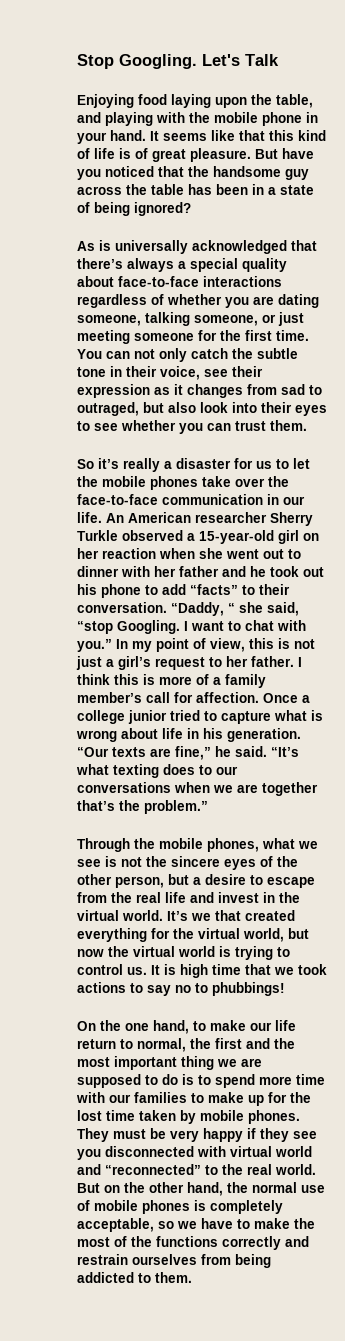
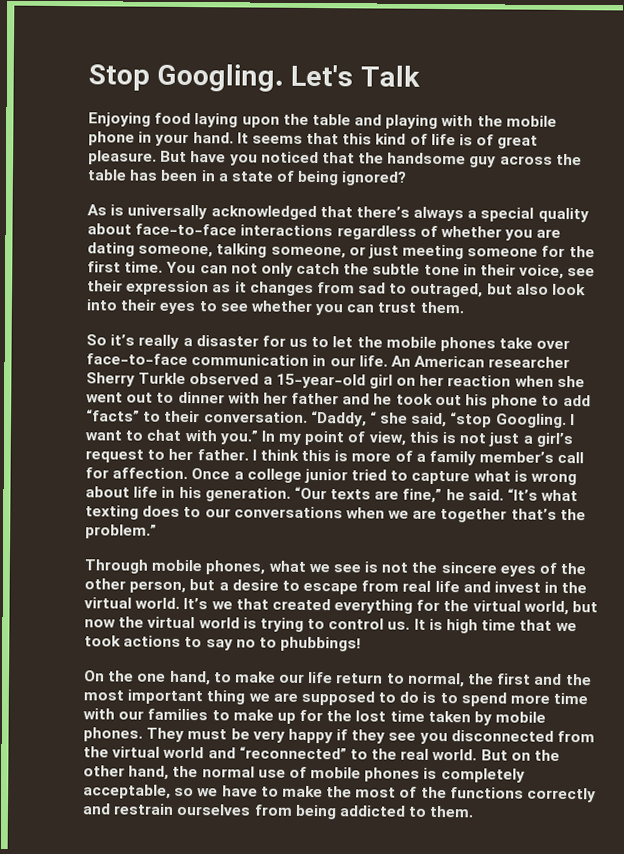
- Enjoying food laying upon the table, and playing with the mobile phone in your hand.
+ Enjoying food laying upon the table and playing with the mobile phone in your hand.
- It seems like that this kind of life is of great pleasure.
+ It seems that this kind of life is of great pleasure.
- So it’s really a disaster for us to let the mobile phones take over the face-to-face communication in our life.
+ So it’s really a disaster for us to let the mobile phones take over face-to-face communication in our life.
- Through the mobile phones, what we see is not the sincere eyes of the other person, but a desire to escape from the real life and invest in the virtual world.
+ Through mobile phones, what we see is not the sincere eyes of the other person, but a desire to escape from real life and invest in the virtual world.
- They must be very happy if they see you disconnected with virtual world and “reconnected” to the real world.
+ They must be very happy if they see you disconnected from the virtual world and “reconnected” to the real world.

